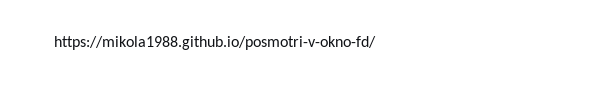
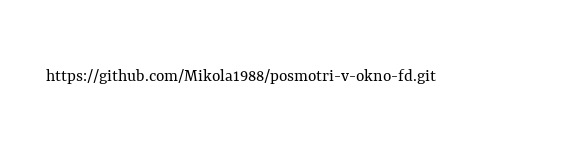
- https://mikola1988.github.io/posmotri-v-okno-fd/
+ https://github.com/Mikola1988/posmotri-v-okno-fd.git

